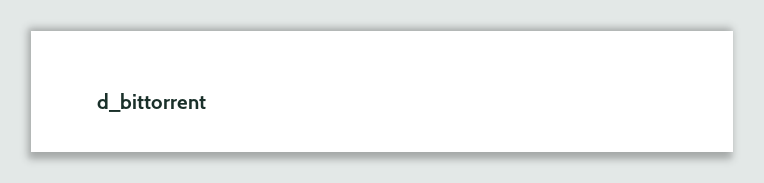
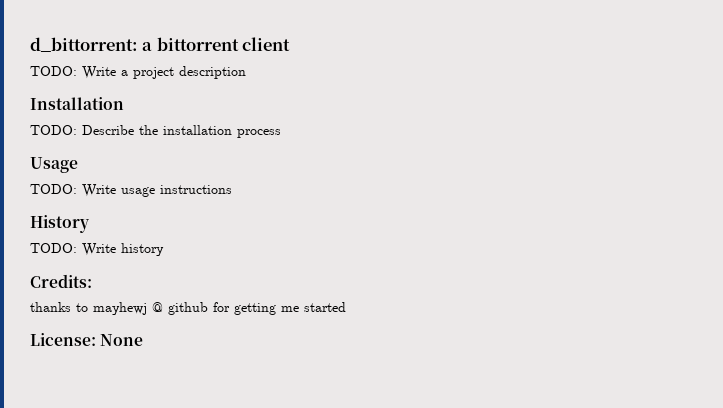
- d_bittorrent
+ d_bittorrent: a bittorrent client
+ TODO: Write a project description
+ Installation
+ TODO: Describe the installation process
+ Usage
+ TODO: Write usage instructions
+ History
+ TODO: Write history
+ Credits:
+ thanks to mayhewj @ github for getting me started
+ License: None

